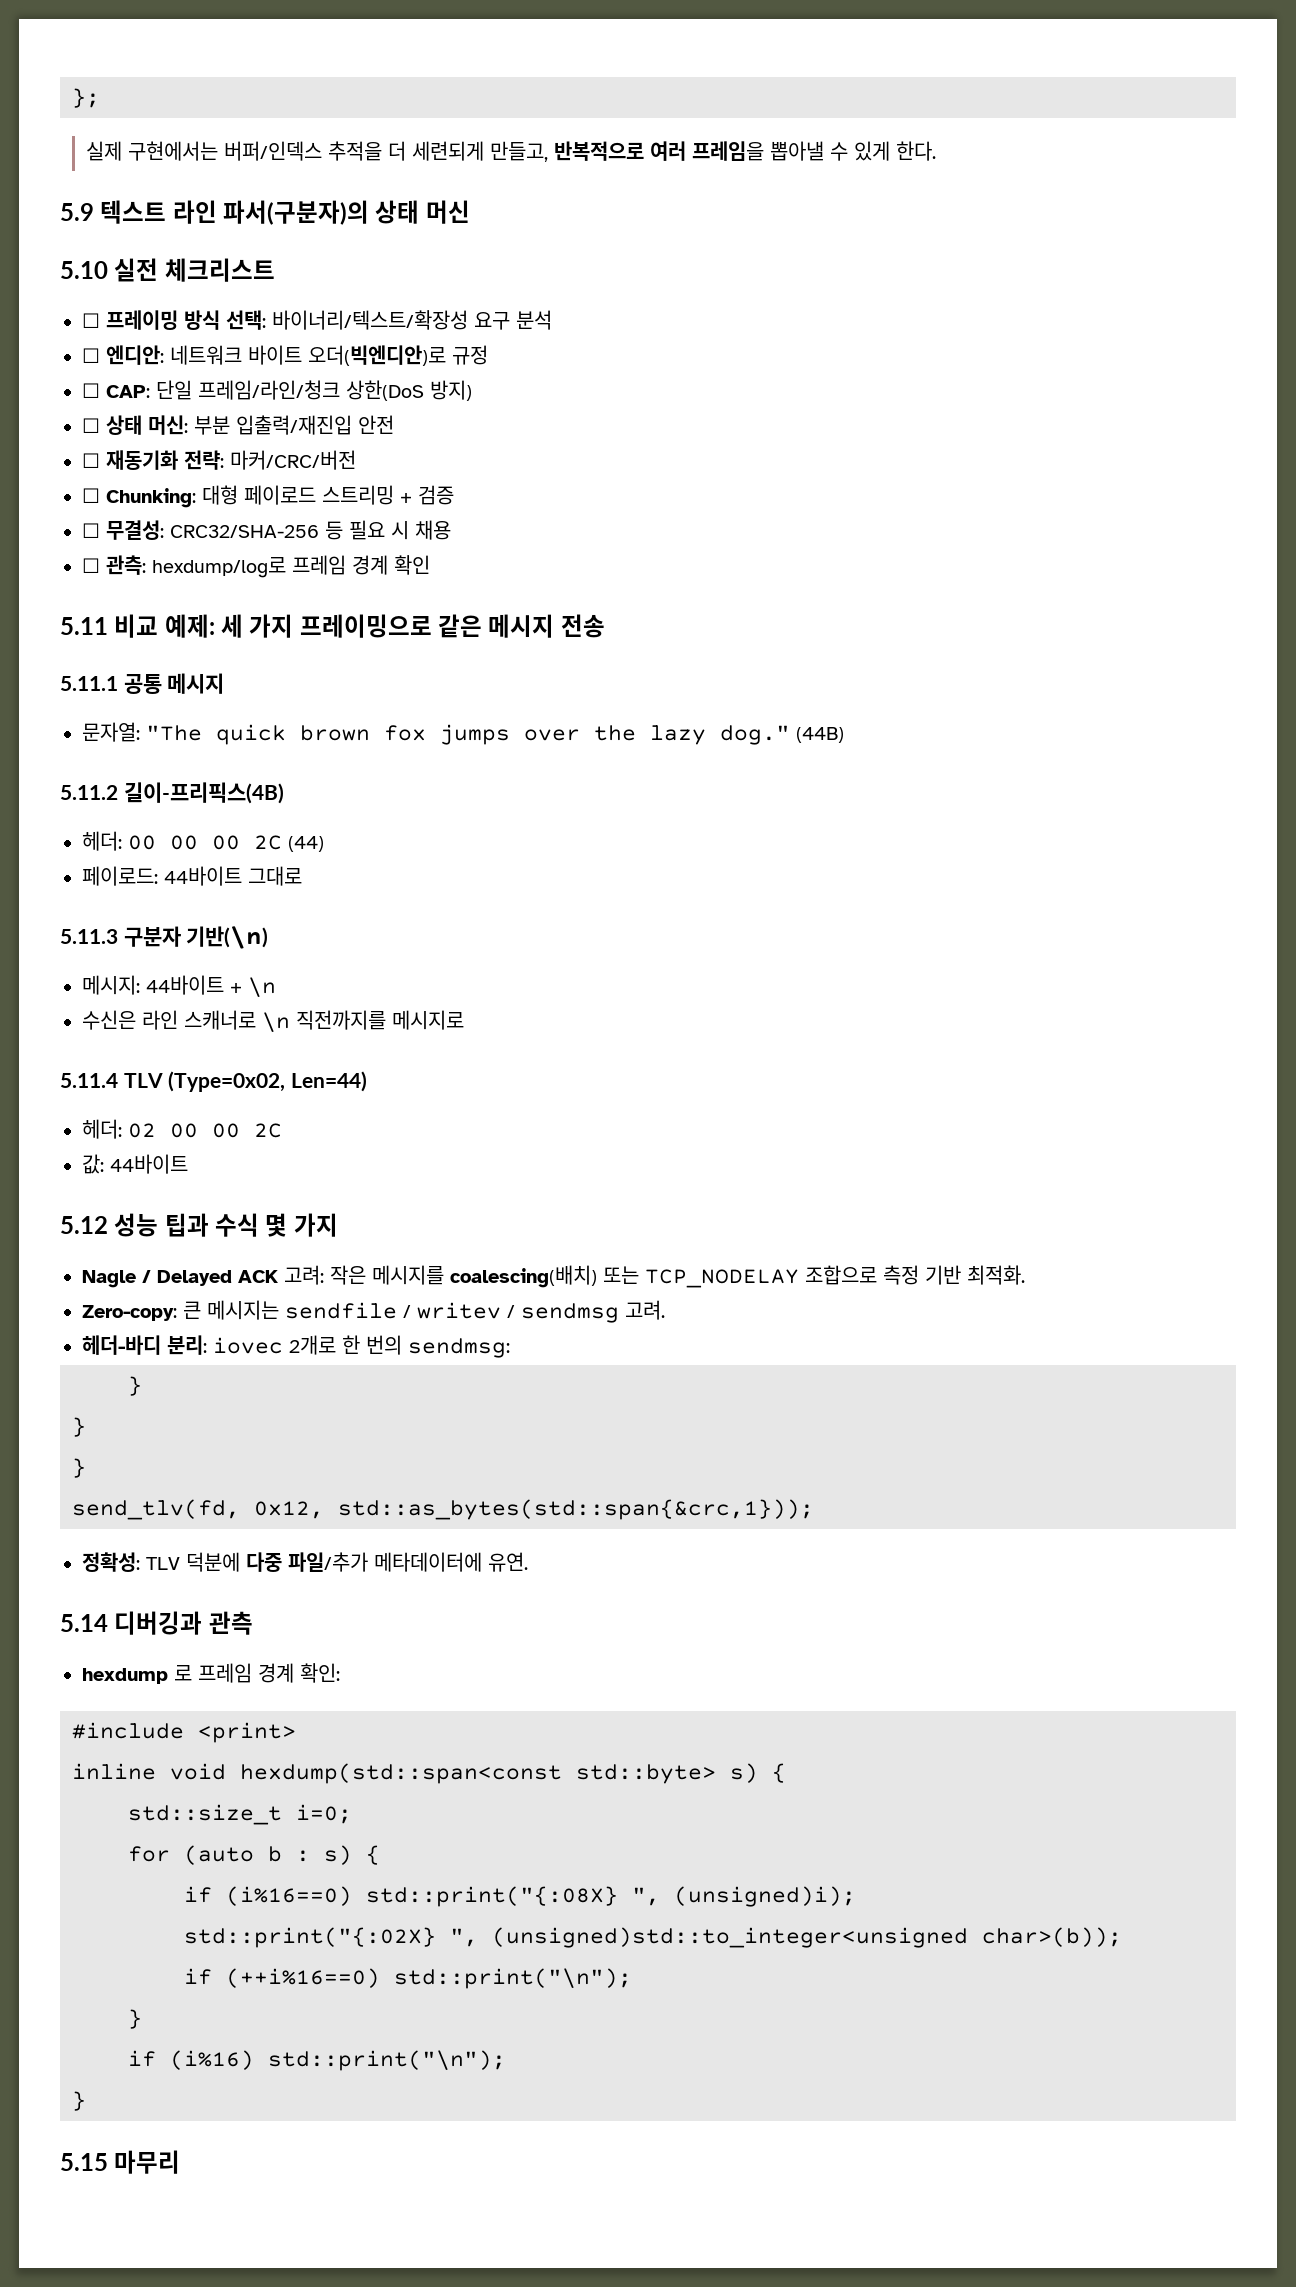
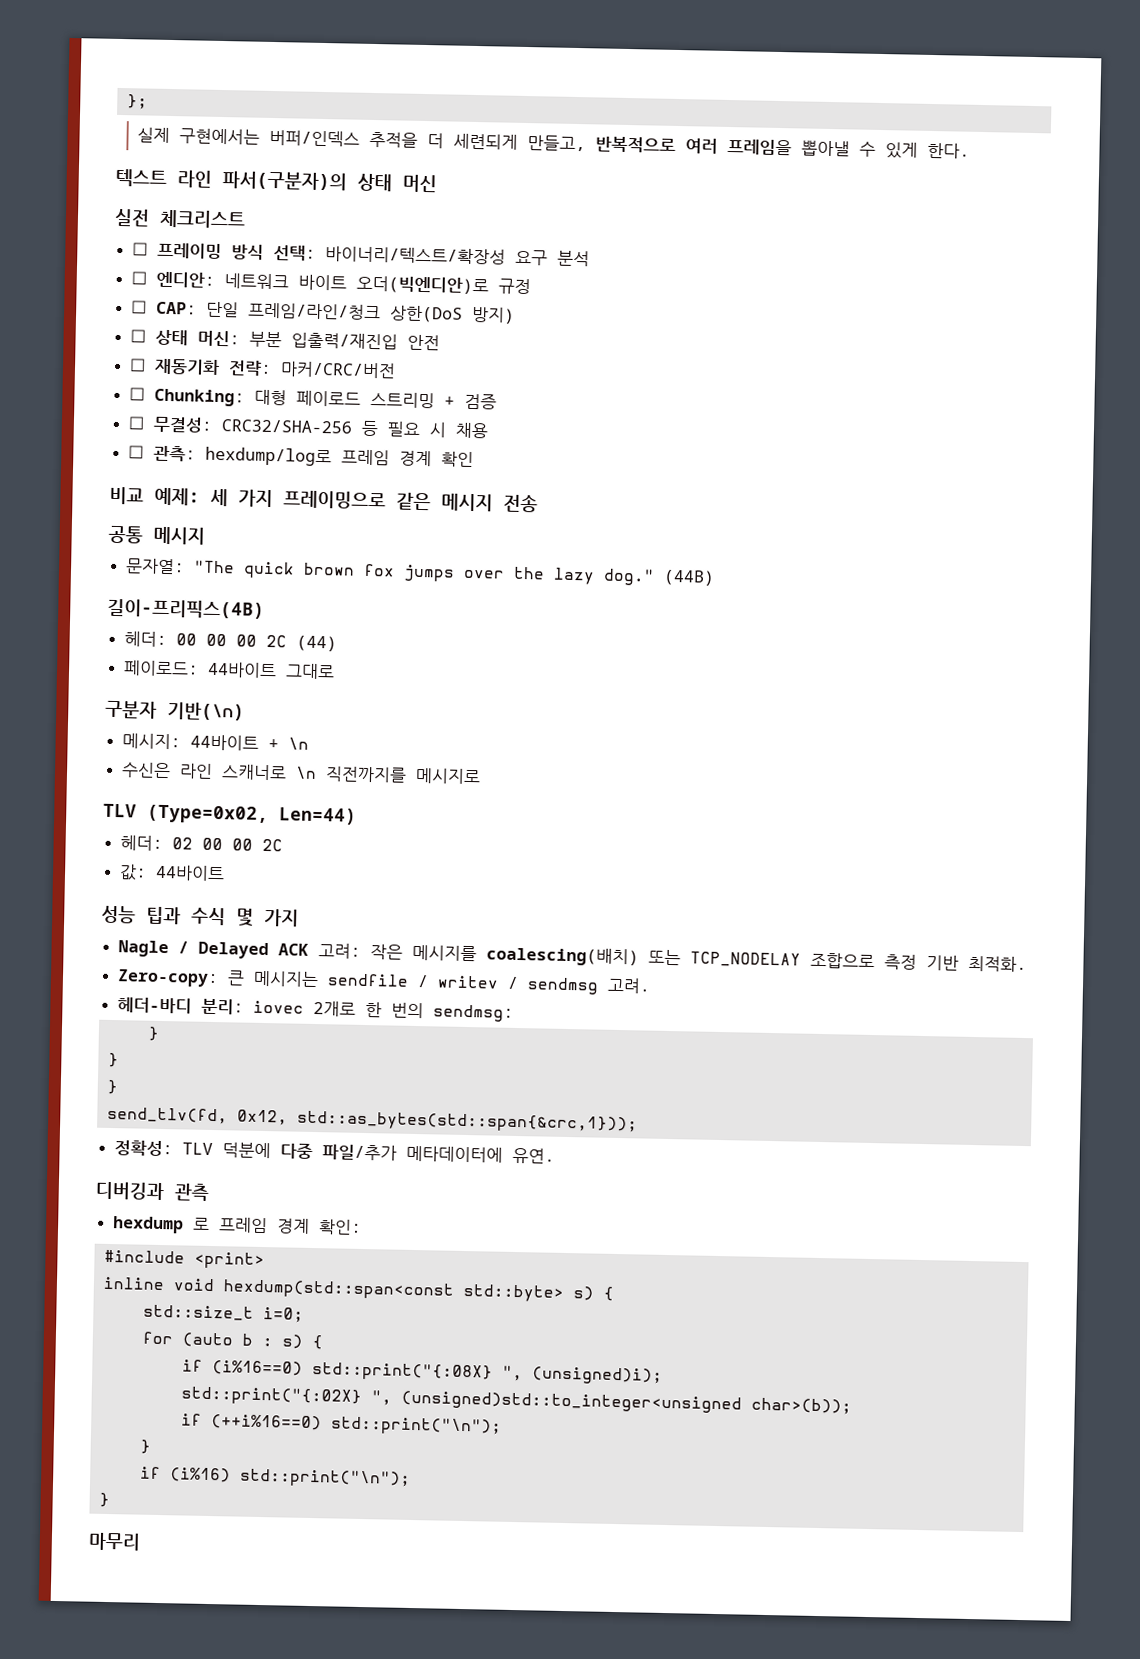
- 5.9 텍스트 라인 파서(구분자)의 상태 머신
+ 텍스트 라인 파서(구분자)의 상태 머신
- 5.10 실전 체크리스트
+ 실전 체크리스트
- 5.11 비교 예제: 세 가지 프레이밍으로 같은 메시지 전송
+ 비교 예제: 세 가지 프레이밍으로 같은 메시지 전송
- 5.11.1 공통 메시지
+ 공통 메시지
- 5.11.2 길이-프리픽스(4B)
+ 길이-프리픽스(4B)
- 5.11.3 구분자 기반(\n)
+ 구분자 기반(\n)
- 5.11.4 TLV (Type=0x02, Len=44)
+ TLV (Type=0x02, Len=44)
- 5.12 성능 팁과 수식 몇 가지
+ 성능 팁과 수식 몇 가지
- 5.14 디버깅과 관측
+ 디버깅과 관측
- 5.15 마무리
+ 마무리

